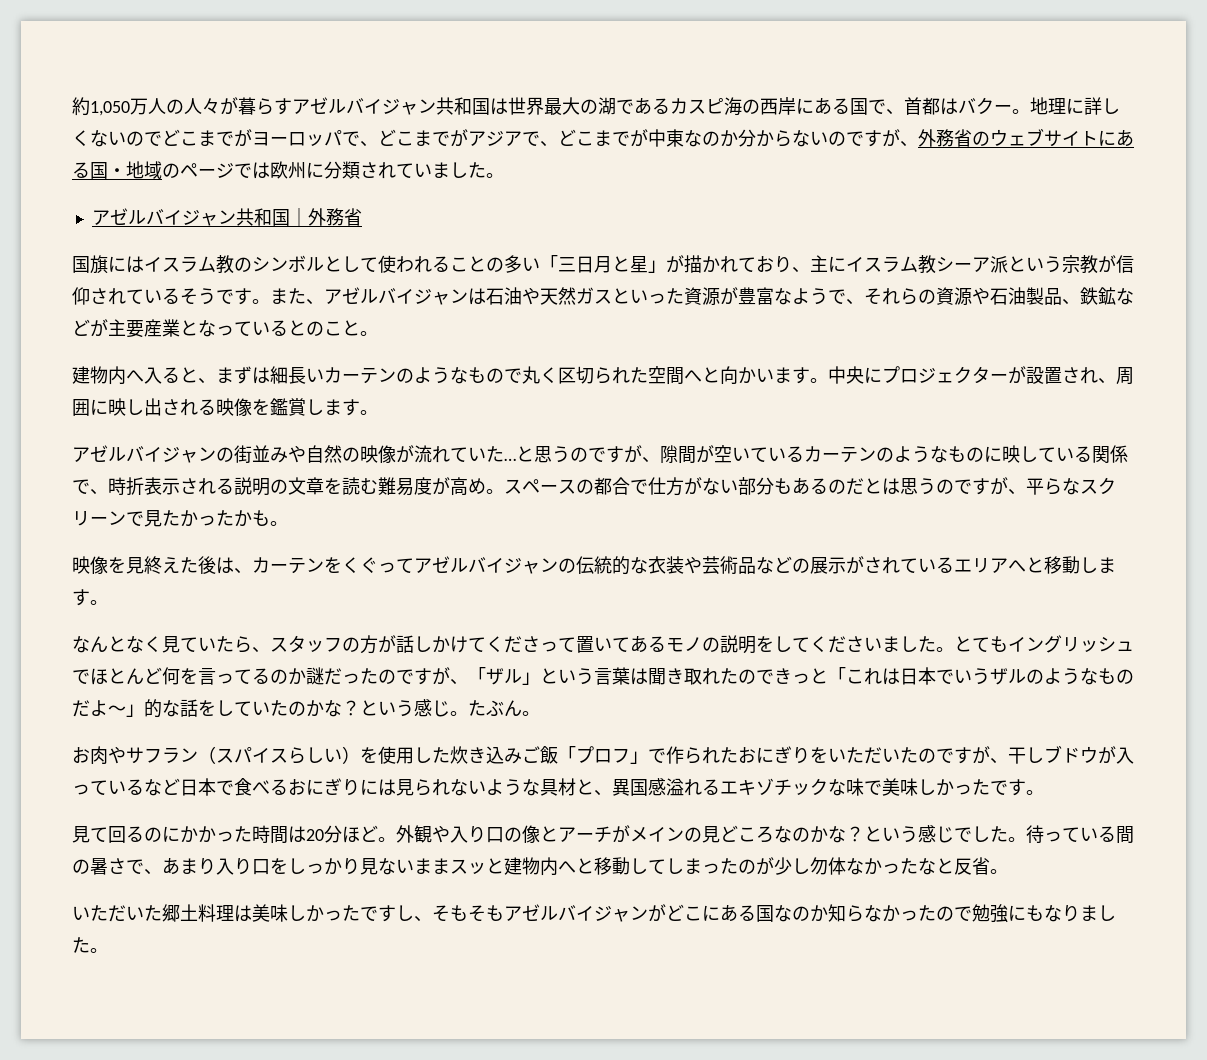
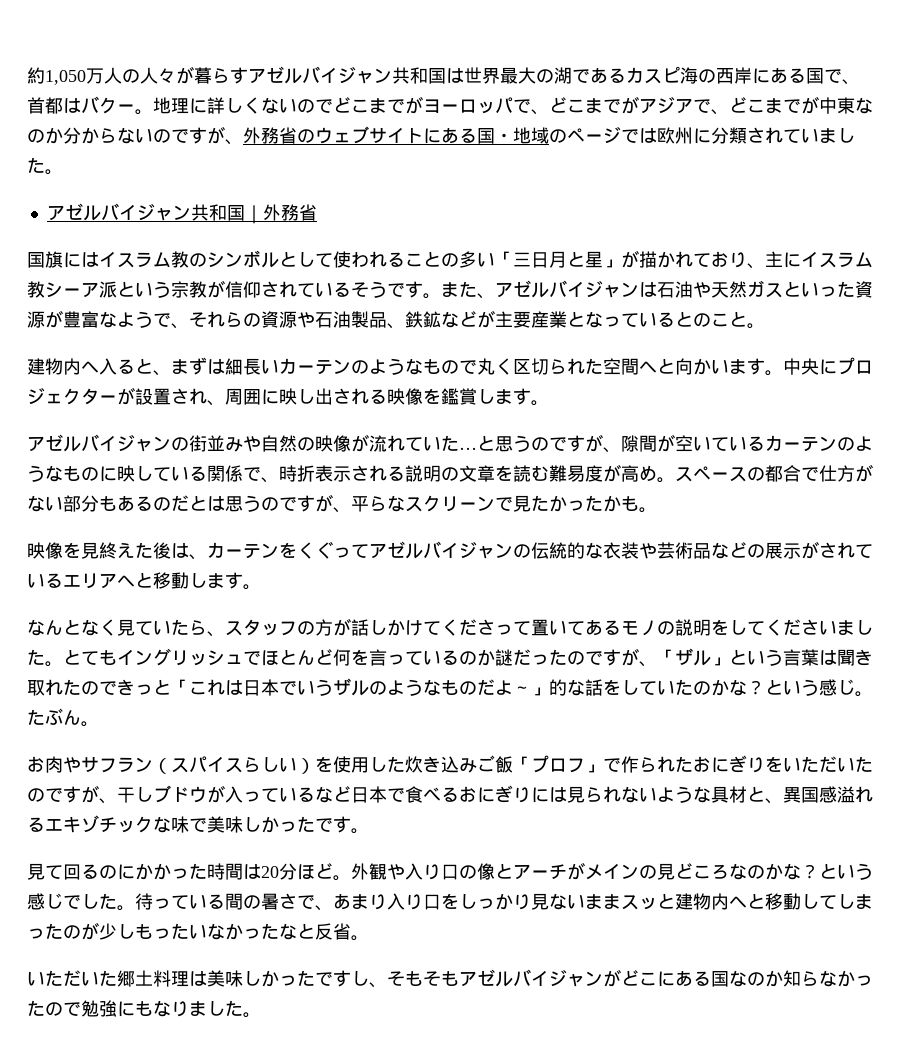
- とてもイングリッシュでほとんど何を言ってるのか謎だったのですが、「ザル」という言葉は聞き取れたのできっと「これは日本でいうザルのようなものだよ～」的な話をしていたのかな？
+ とてもイングリッシュでほとんど何を言っているのか謎だったのですが、「ザル」という言葉は聞き取れたのできっと「これは日本でいうザルのようなものだよ～」的な話をしていたのかな？
- 待っている間の暑さで、あまり入り口をしっかり見ないままスッと建物内へと移動してしまったのが少し勿体なかったなと反省。
+ 待っている間の暑さで、あまり入り口をしっかり見ないままスッと建物内へと移動してしまったのが少しもったいなかったなと反省。

